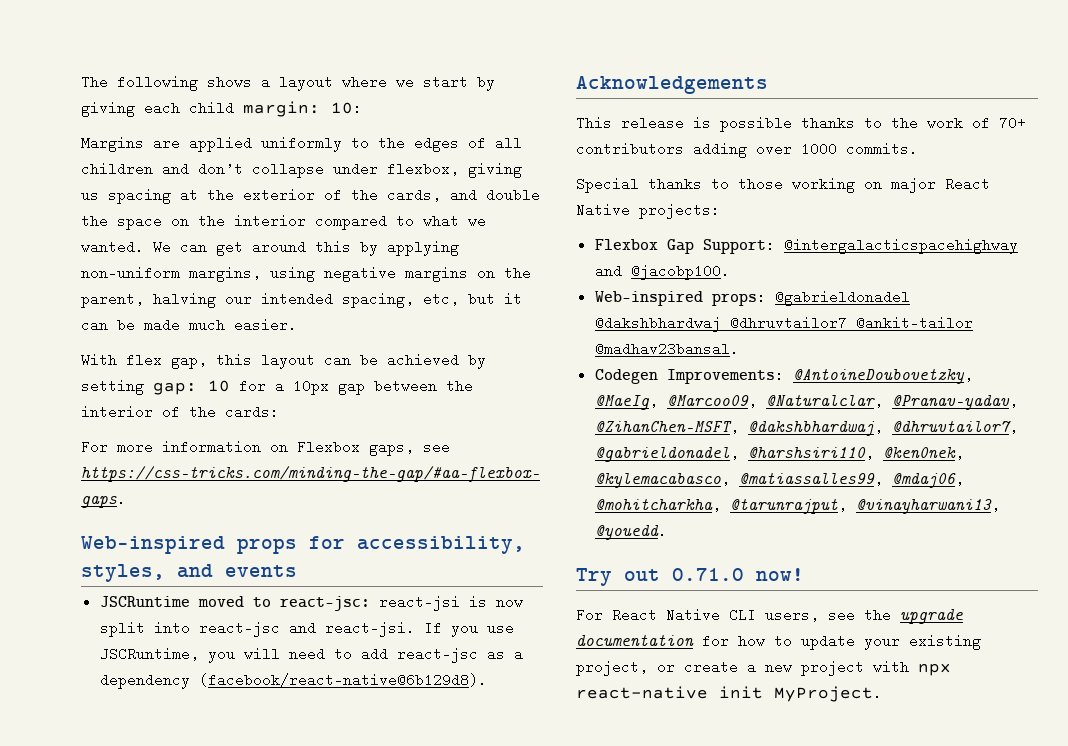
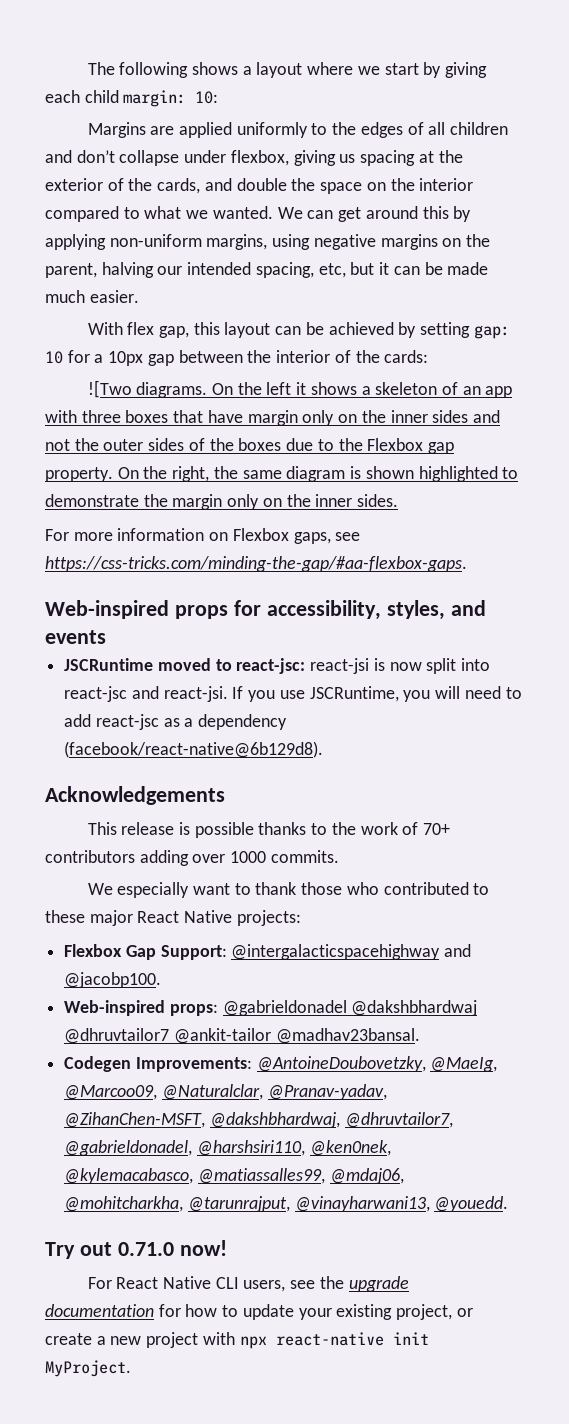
+ ![Two diagrams. On the left it shows a skeleton of an app with three boxes that have margin only on the inner sides and not the outer sides of the boxes due to the Flexbox gap property. On the right, the same diagram is shown highlighted to demonstrate the margin only on the inner sides.
- Special thanks to those working on major React Native projects:
+ We especially want to thank those who contributed to these major React Native projects:

